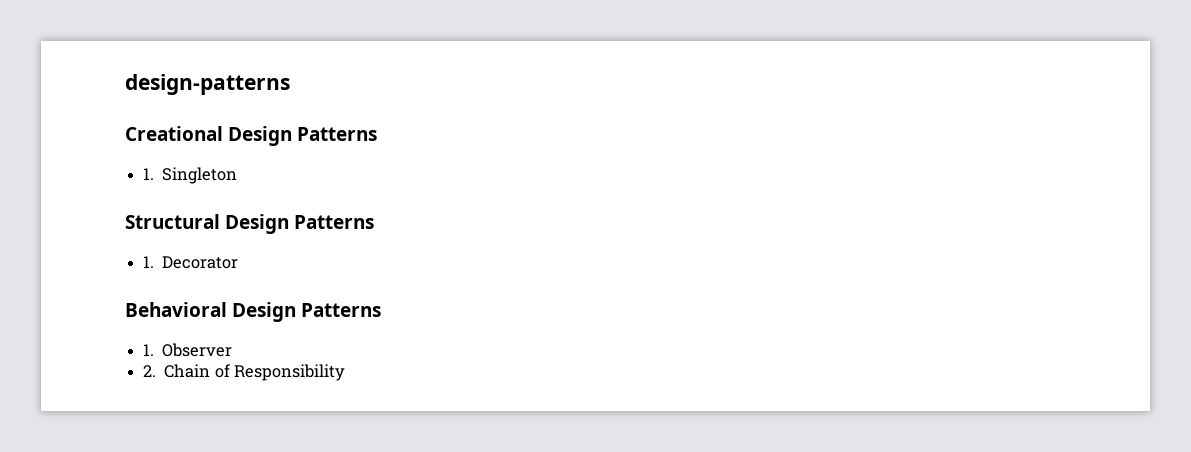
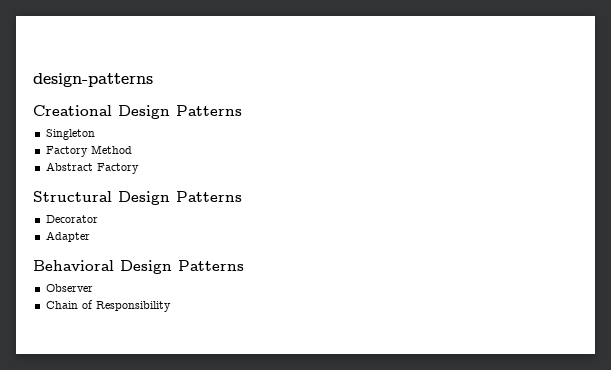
- 1. Singleton
+ Singleton
+ Factory Method
+ Abstract Factory
- 1. Decorator
+ Decorator
+ Adapter
- 1. Observer
+ Observer
- 2. Chain of Responsibility
+ Chain of Responsibility

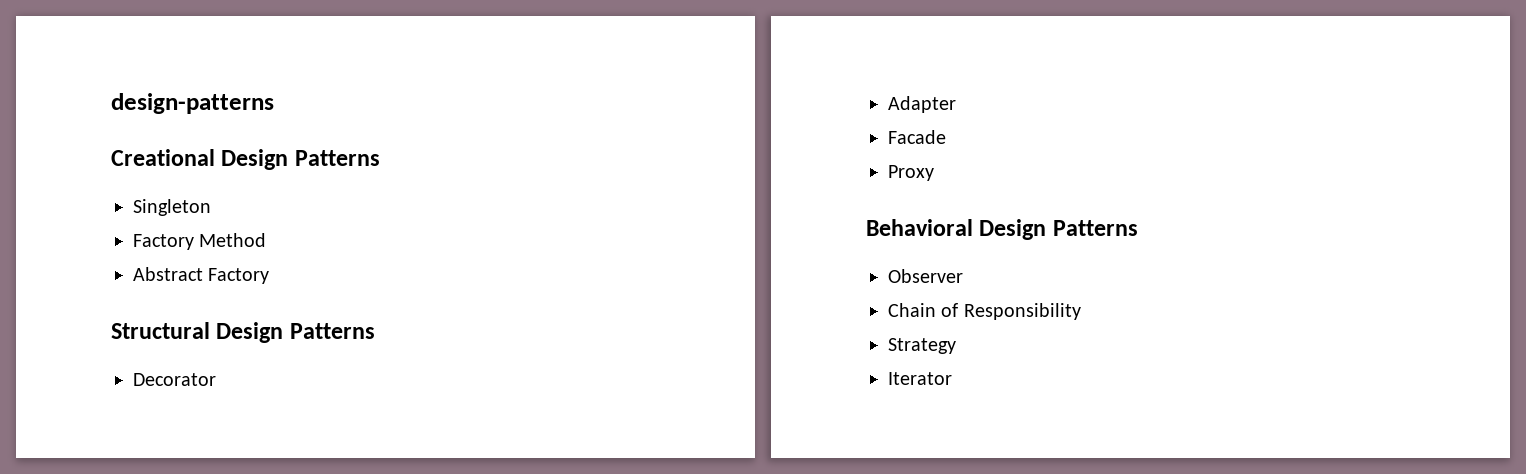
+ Facade
+ Proxy
+ Strategy
+ Iterator

